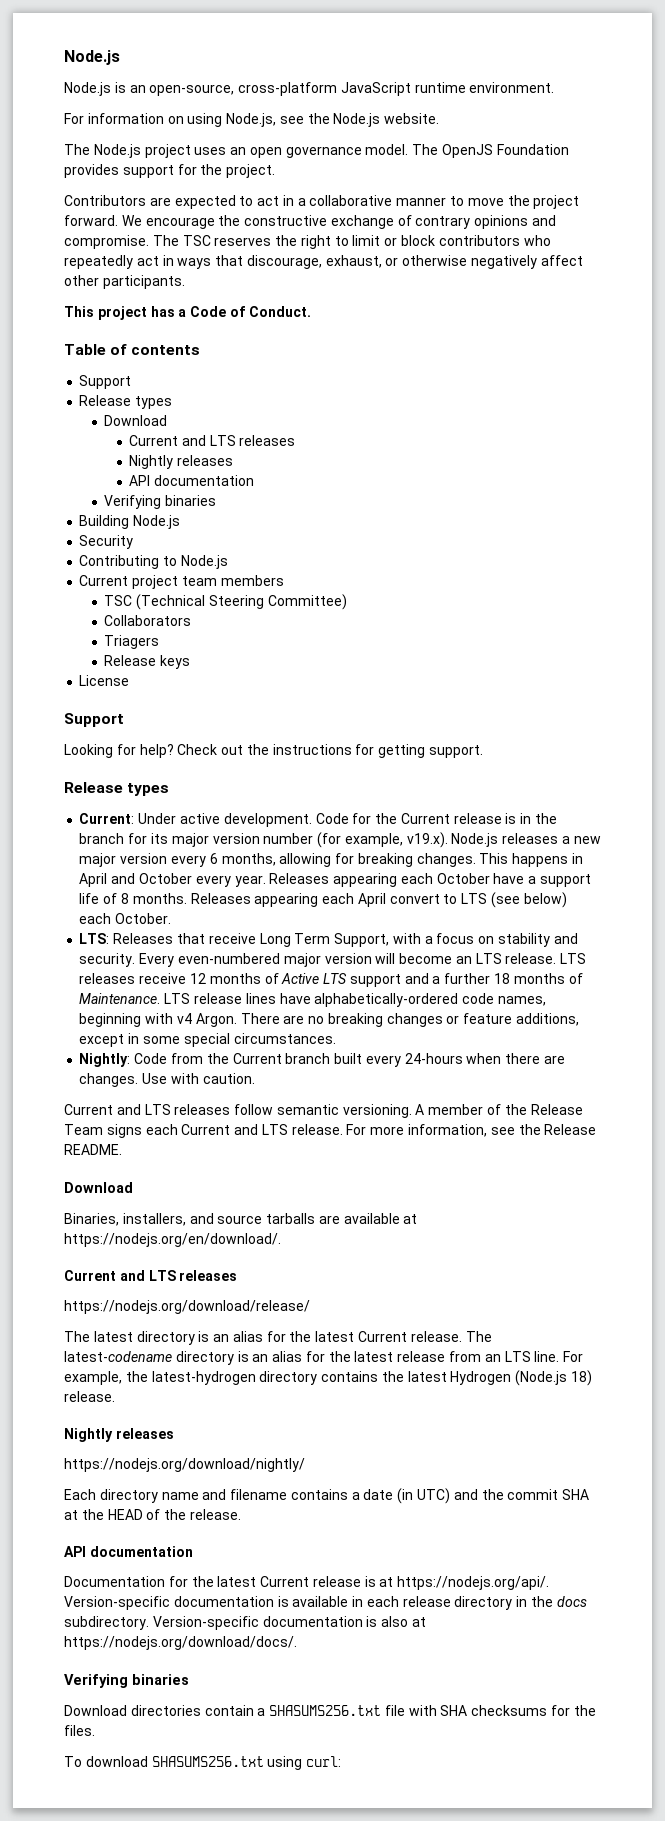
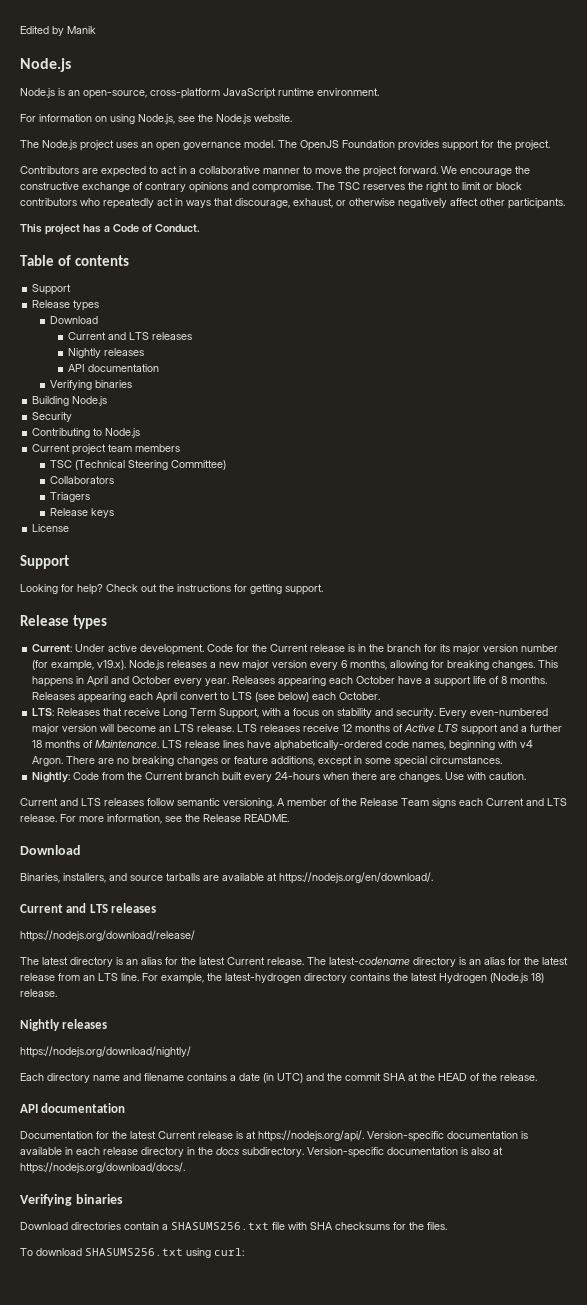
+ Edited by Manik

